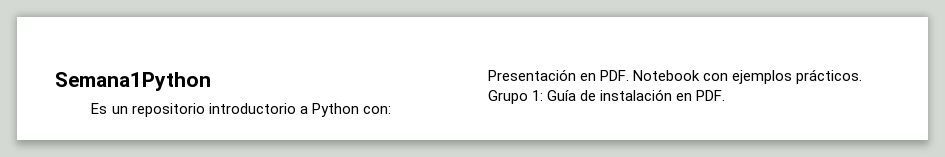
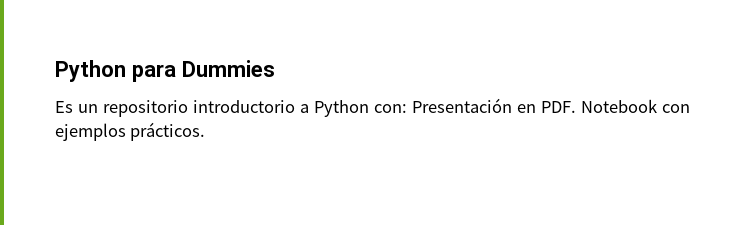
- Semana1Python
+ Python para Dummies
- Grupo 1: Guía de instalación en PDF.

